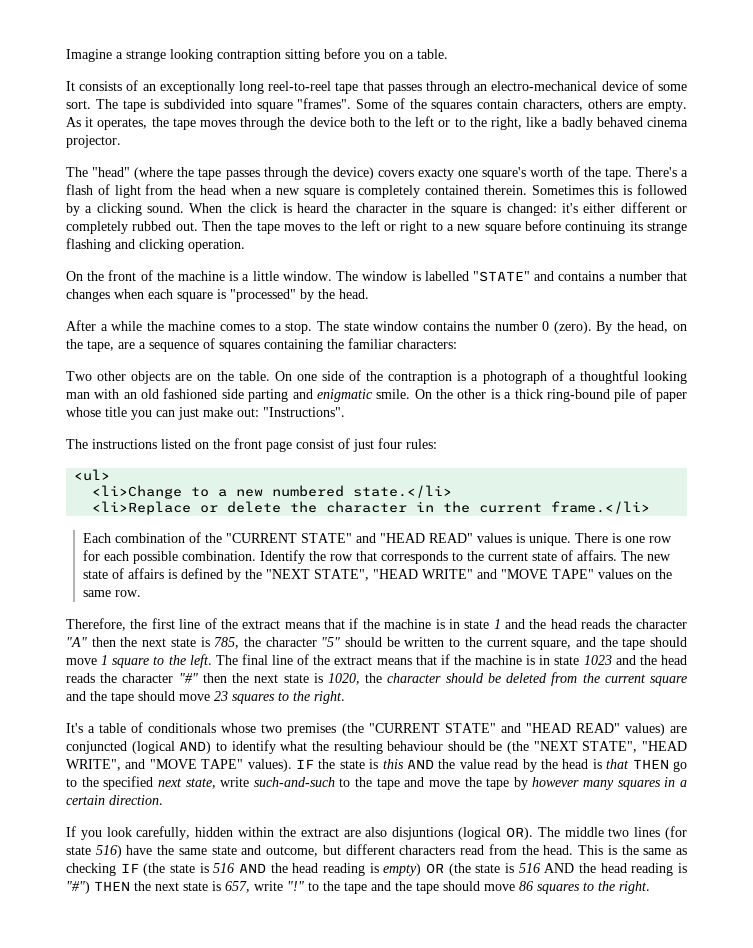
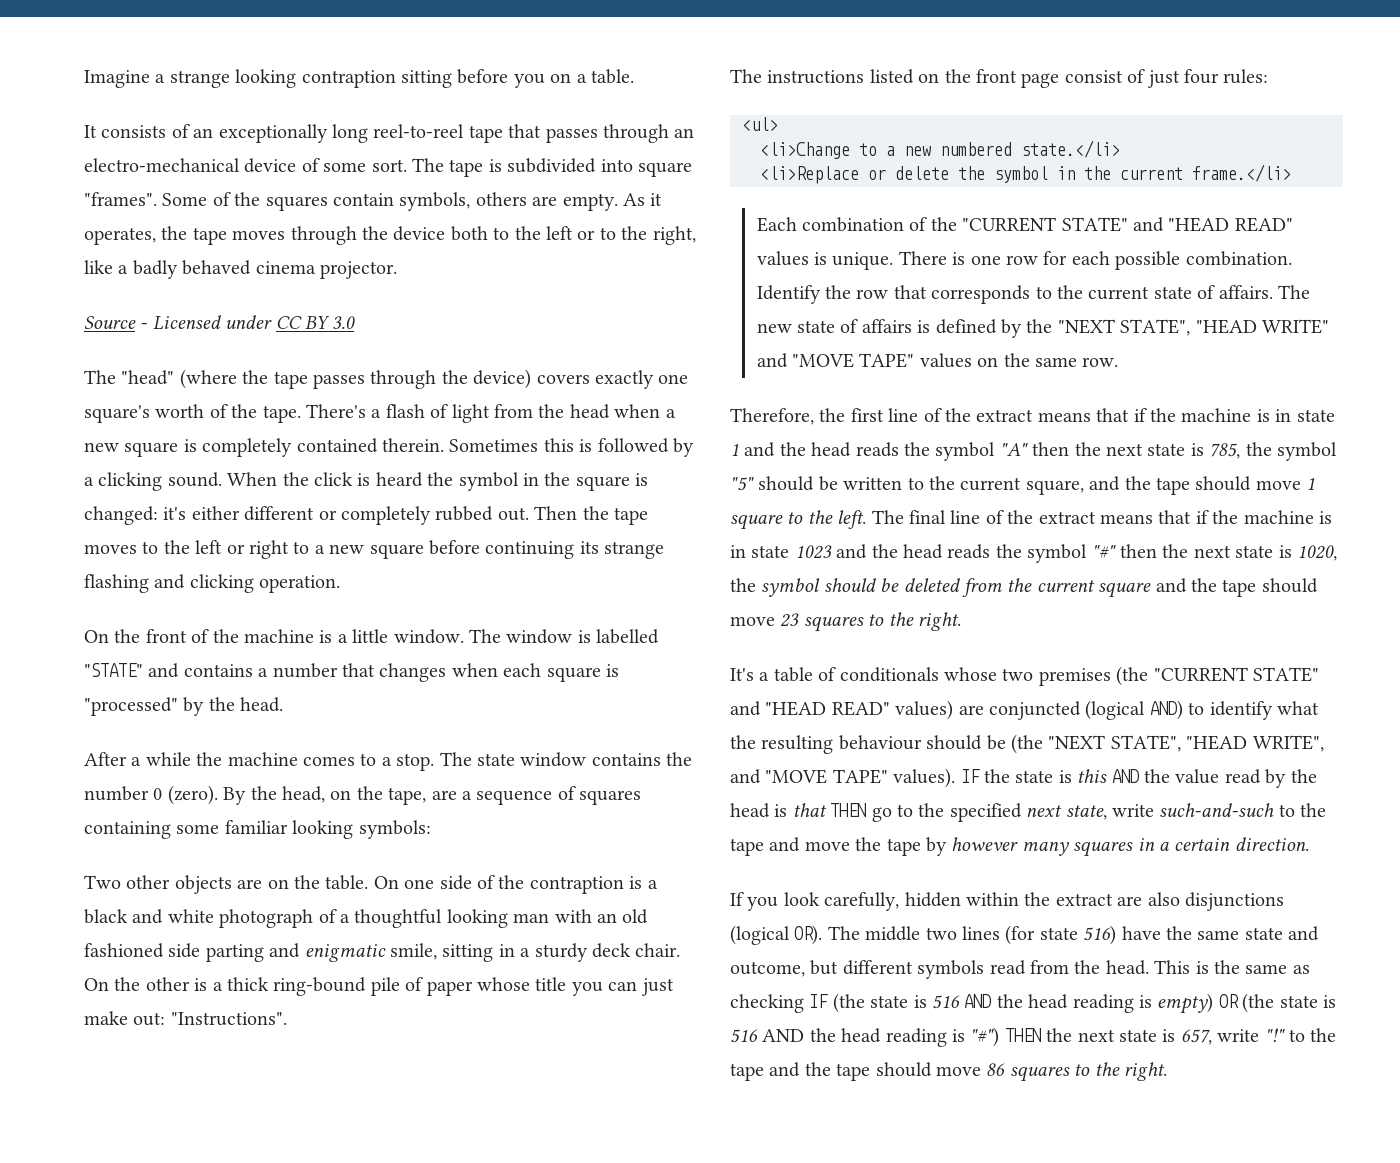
- Some of the squares contain characters, others are empty.
+ Some of the squares contain symbols, others are empty.
+ Source - Licensed under CC BY 3.0
- The "head" (where the tape passes through the device) covers exacty one square's worth of the tape.
+ The "head" (where the tape passes through the device) covers exactly one square's worth of the tape.
- When the click is heard the character in the square is changed: it's either different or completely rubbed out.
+ When the click is heard the symbol in the square is changed: it's either different or completely rubbed out.
- By the head, on the tape, are a sequence of squares containing the familiar characters:
+ By the head, on the tape, are a sequence of squares containing some familiar looking symbols:
- On one side of the contraption is a photograph of a thoughtful looking man with an old fashioned side parting and enigmatic smile.
+ On one side of the contraption is a black and white photograph of a thoughtful looking man with an old fashioned side parting and enigmatic smile, sitting in a sturdy deck chair.
- <li>Replace or delete the character in the current frame.</li>
+ <li>Replace or delete the symbol in the current frame.</li>
- Therefore, the first line of the extract means that if the machine is in state 1 and the head reads the character "A" then the next state is 785, the character "5" should be written to the current square, and the tape should move 1 square to the left.
+ Therefore, the first line of the extract means that if the machine is in state 1 and the head reads the symbol "A" then the next state is 785, the symbol "5" should be written to the current square, and the tape should move 1 square to the left.
- The final line of the extract means that if the machine is in state 1023 and the head reads the character "#" then the next state is 1020, the character should be deleted from the current square and the tape should move 23 squares to the right.
+ The final line of the extract means that if the machine is in state 1023 and the head reads the symbol "#" then the next state is 1020, the symbol should be deleted from the current square and the tape should move 23 squares to the right.
- If you look carefully, hidden within the extract are also disjuntions (logical OR). The middle two lines (for state 516) have the same state and outcome, but different characters read from the head.
+ If you look carefully, hidden within the extract are also disjunctions (logical OR). The middle two lines (for state 516) have the same state and outcome, but different symbols read from the head.

